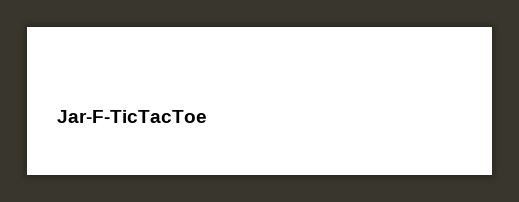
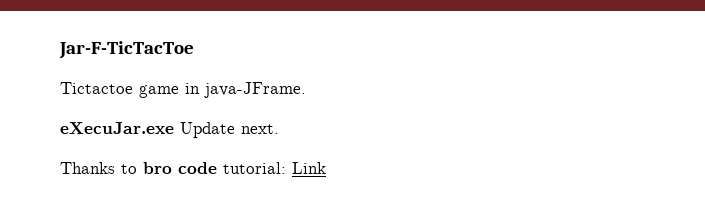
+ Tictactoe game in java-JFrame.
+ eXecuJar.exe Update next.
+ Thanks to bro code tutorial: Link

